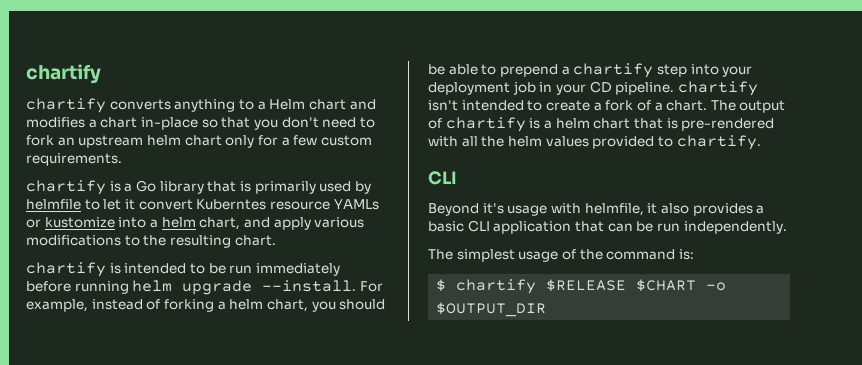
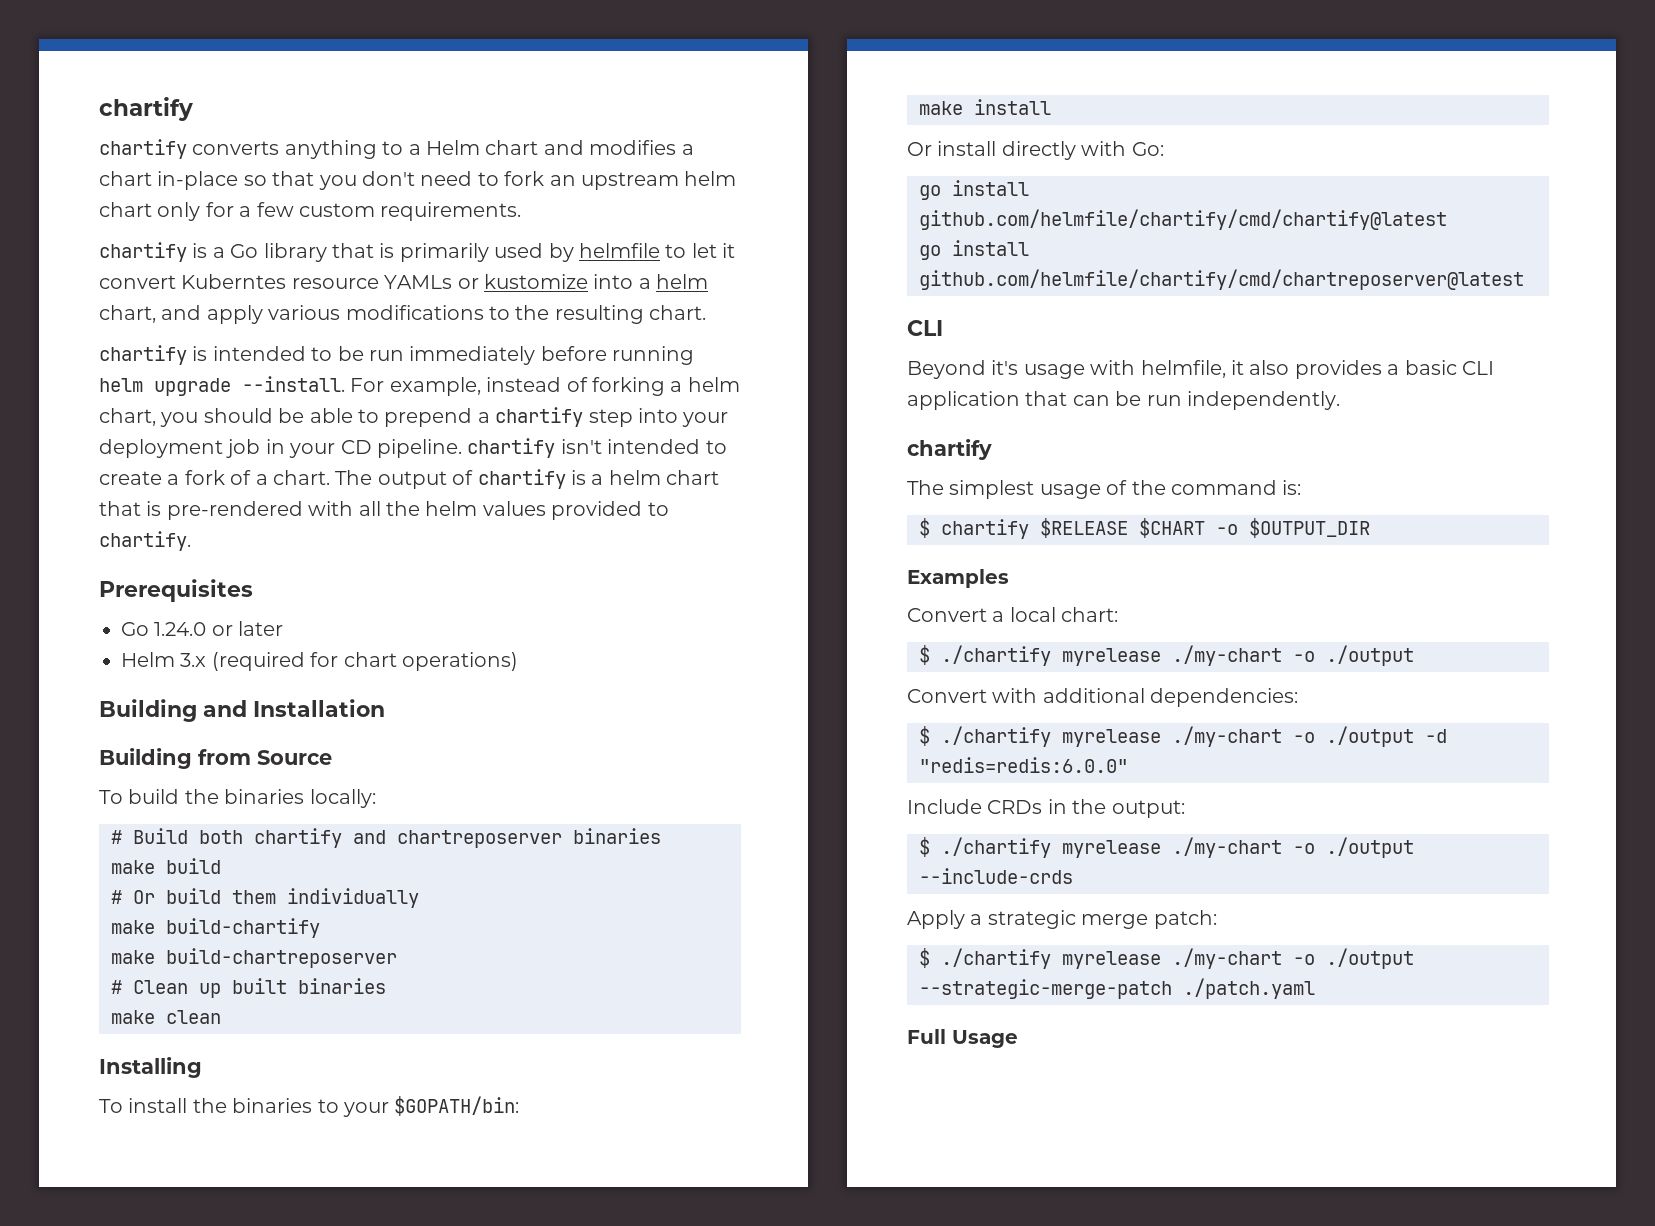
+ Prerequisites
+ Go 1.24.0 or later
+ Helm 3.x (required for chart operations)
+ Building and Installation
+ Building from Source
+ To build the binaries locally:
+ # Build both chartify and chartreposerver binaries
+ make build
+ # Or build them individually
+ make build-chartify
+ make build-chartreposerver
+ # Clean up built binaries
+ make clean
+ Installing
+ To install the binaries to your $GOPATH/bin:
+ make install
+ Or install directly with Go:
+ go install github.com/helmfile/chartify/cmd/chartify@latest
+ go install github.com/helmfile/chartify/cmd/chartreposerver@latest
  Beyond it's usage with helmfile, it also provides a basic CLI application that can be run independently.
+ chartify
+ Examples
+ Convert a local chart:
+ $ ./chartify myrelease ./my-chart -o ./output
+ Convert with additional dependencies:
+ $ ./chartify myrelease ./my-chart -o ./output -d "redis=redis:6.0.0"
+ Include CRDs in the output:
+ $ ./chartify myrelease ./my-chart -o ./output --include-crds
+ Apply a strategic merge patch:
+ $ ./chartify myrelease ./my-chart -o ./output --strategic-merge-patch ./patch.yaml
+ Full Usage

